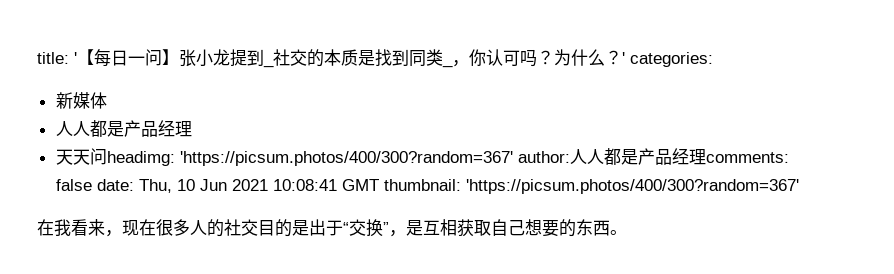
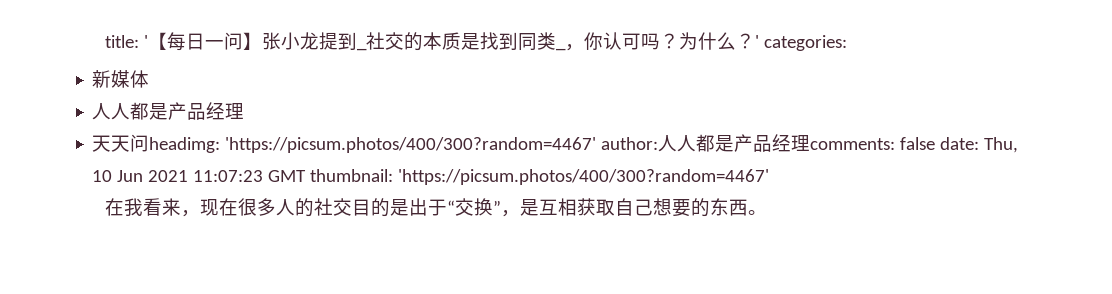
- 天天问headimg: 'https://picsum.photos/400/300?random=367' author:人人都是产品经理comments: false date: Thu, 10 Jun 2021 10:08:41 GMT thumbnail: 'https://picsum.photos/400/300?random=367'
+ 天天问headimg: 'https://picsum.photos/400/300?random=4467' author:人人都是产品经理comments: false date: Thu, 10 Jun 2021 11:07:23 GMT thumbnail: 'https://picsum.photos/400/300?random=4467'

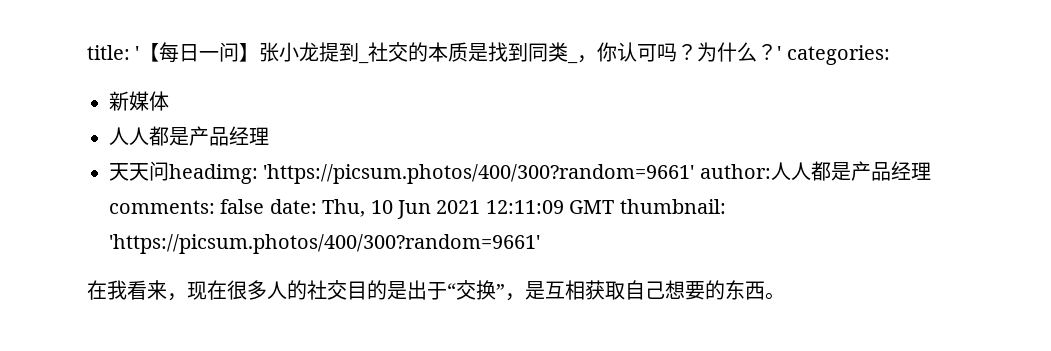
- 天天问headimg: 'https://picsum.photos/400/300?random=4467' author:人人都是产品经理comments: false date: Thu, 10 Jun 2021 11:07:23 GMT thumbnail: 'https://picsum.photos/400/300?random=4467'
+ 天天问headimg: 'https://picsum.photos/400/300?random=9661' author:人人都是产品经理comments: false date: Thu, 10 Jun 2021 12:11:09 GMT thumbnail: 'https://picsum.photos/400/300?random=9661'

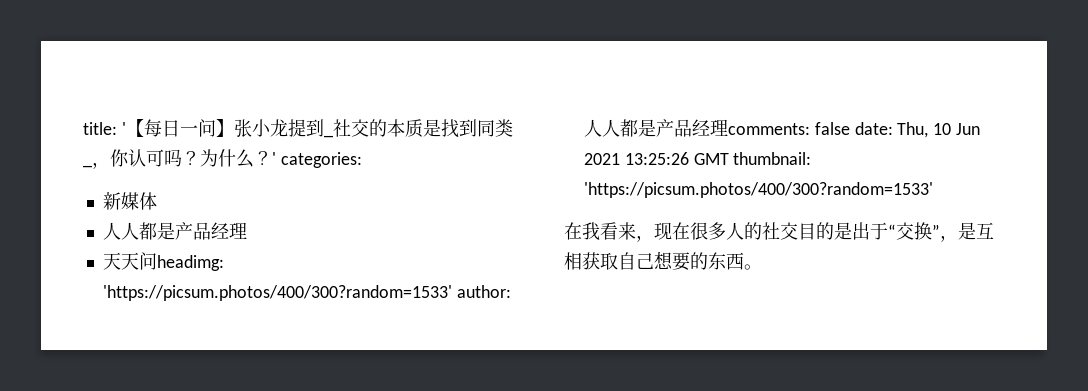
- 天天问headimg: 'https://picsum.photos/400/300?random=9661' author:人人都是产品经理comments: false date: Thu, 10 Jun 2021 12:11:09 GMT thumbnail: 'https://picsum.photos/400/300?random=9661'
+ 天天问headimg: 'https://picsum.photos/400/300?random=1533' author:人人都是产品经理comments: false date: Thu, 10 Jun 2021 13:25:26 GMT thumbnail: 'https://picsum.photos/400/300?random=1533'

